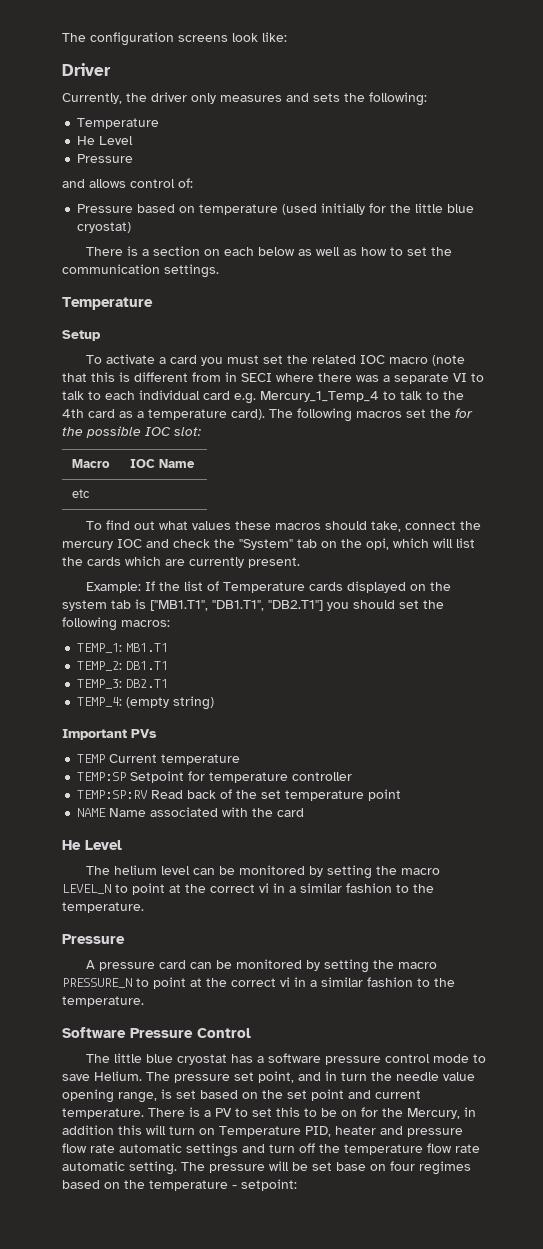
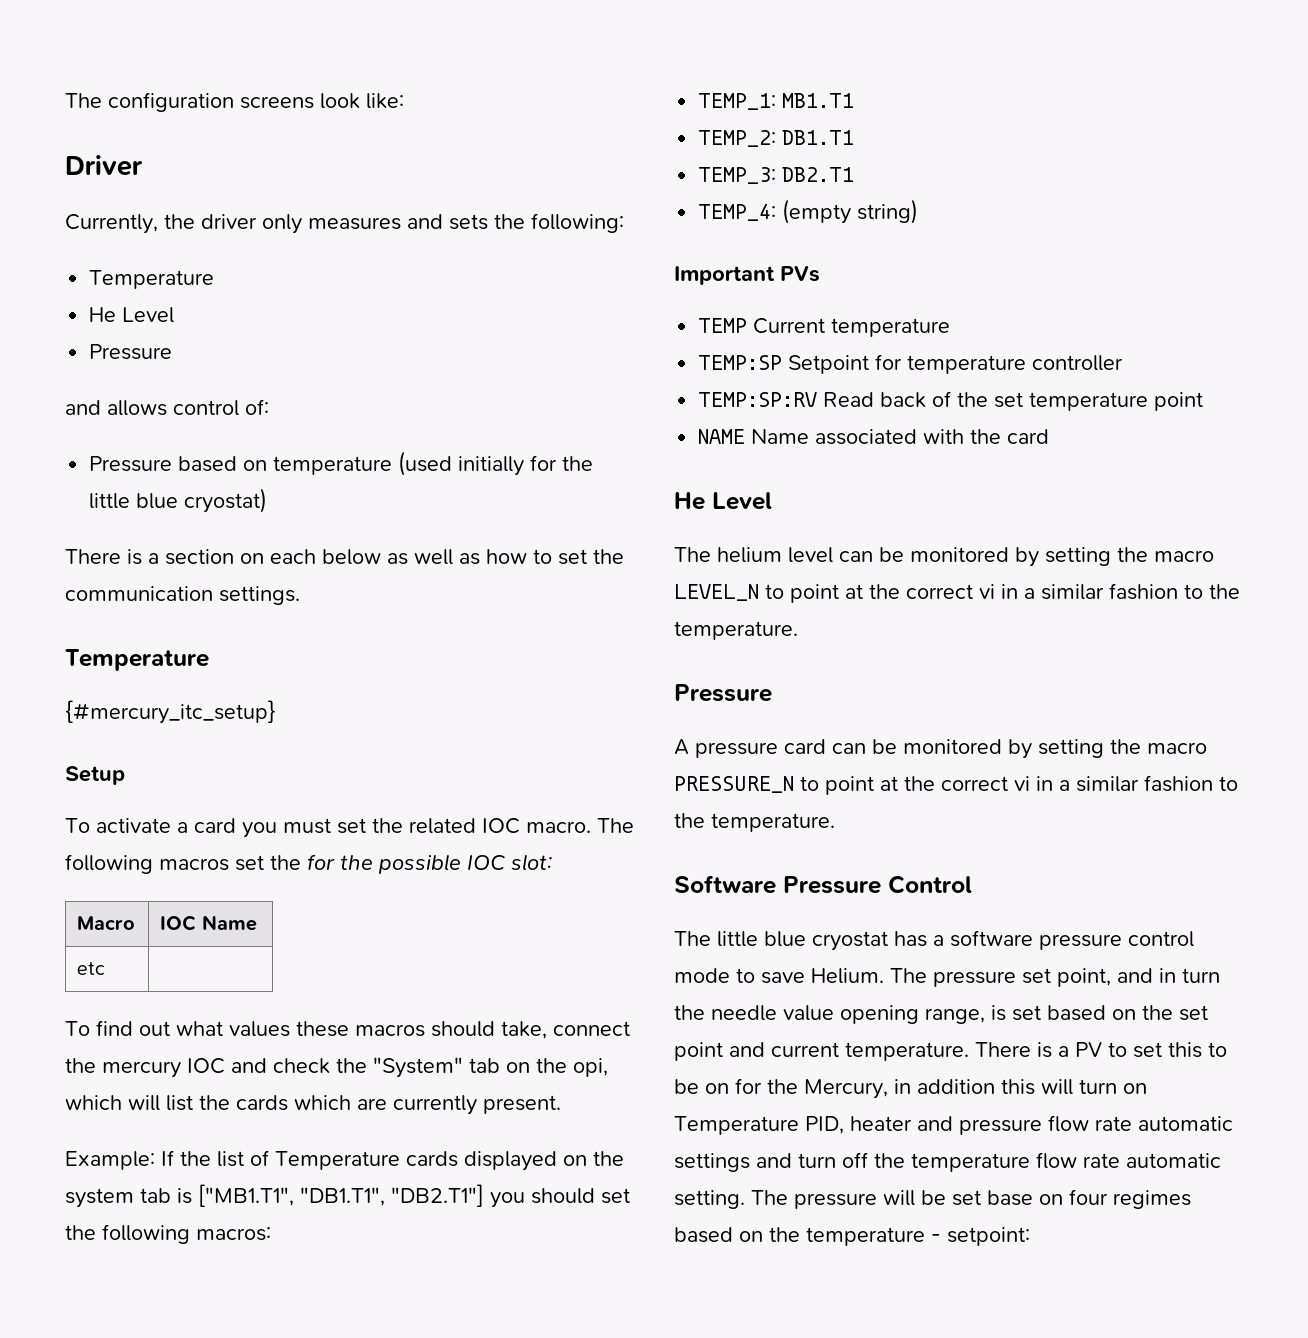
+ {#mercury_itc_setup}
- To activate a card you must set the related IOC macro (note that this is different from in SECI where there was a separate VI to talk to each individual card e.g. Mercury_1_Temp_4 to talk to the 4th card as a temperature card).
+ To activate a card you must set the related IOC macro.

